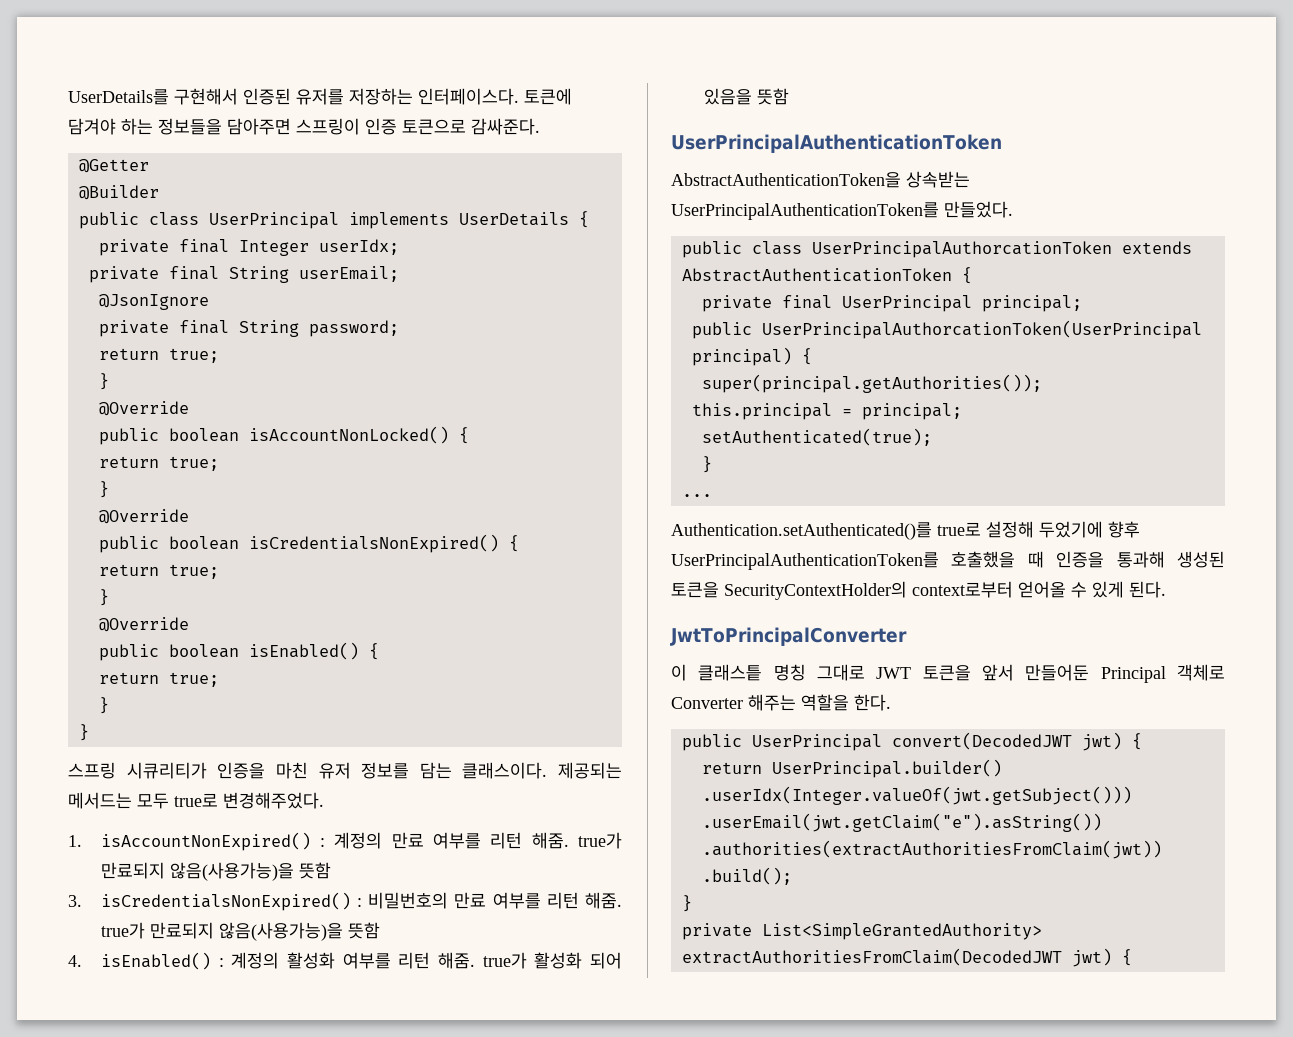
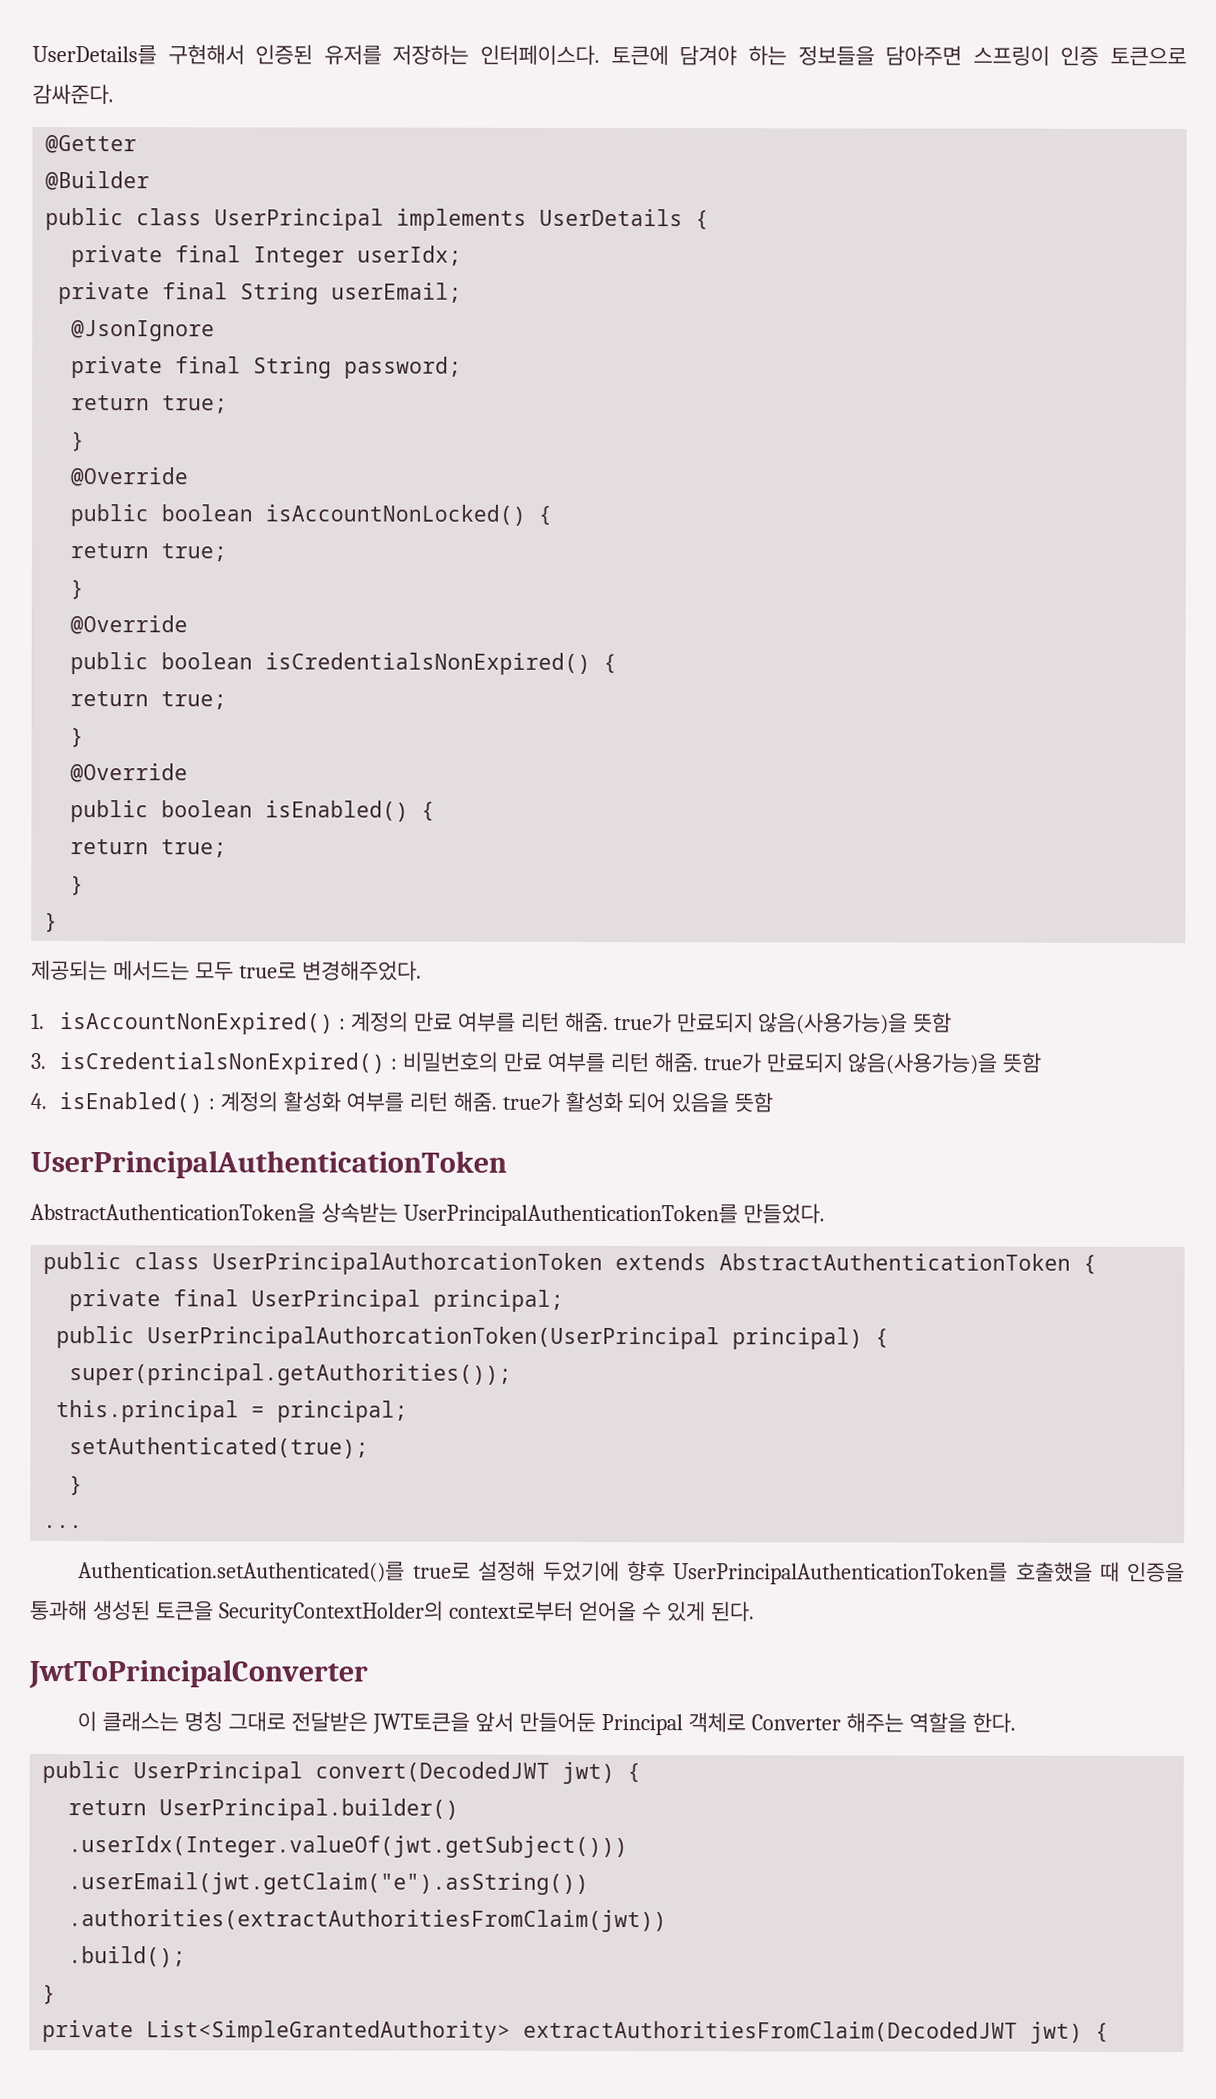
- 스프링 시큐리티가 인증을 마친 유저 정보를 담는 클래스이다.
- 이 클래스틑 명칭 그대로 JWT 토큰을 앞서 만들어둔 Principal 객체로 Converter 해주는 역할을 한다.
+ 이 클래스는 명칭 그대로 전달받은 JWT토큰을 앞서 만들어둔 Principal 객체로 Converter 해주는 역할을 한다.

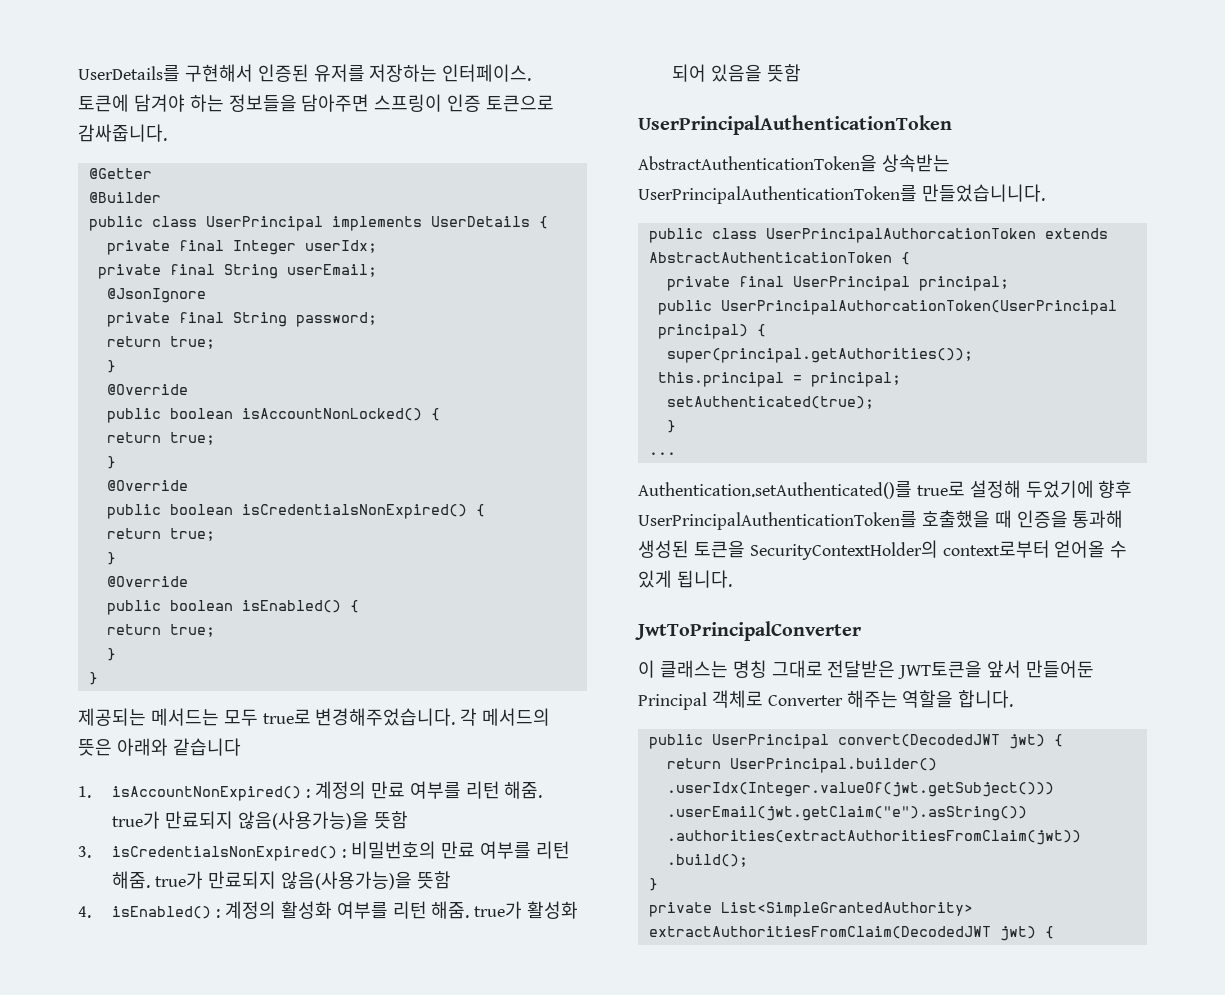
- UserDetails를 구현해서 인증된 유저를 저장하는 인터페이스다.
+ UserDetails를 구현해서 인증된 유저를 저장하는 인터페이스.
- 토큰에 담겨야 하는 정보들을 담아주면 스프링이 인증 토큰으로 감싸준다.
+ 토큰에 담겨야 하는 정보들을 담아주면 스프링이 인증 토큰으로 감싸줍니다.
- 제공되는 메서드는 모두 true로 변경해주었다.
+ 제공되는 메서드는 모두 true로 변경해주었습니다. 각 메서드의 뜻은 아래와 같습니다
- AbstractAuthenticationToken을 상속받는 UserPrincipalAuthenticationToken를 만들었다.
+ AbstractAuthenticationToken을 상속받는 UserPrincipalAuthenticationToken를 만들었습니니다.
- Authentication.setAuthenticated()를 true로 설정해 두었기에 향후 UserPrincipalAuthenticationToken를 호출했을 때 인증을 통과해 생성된 토큰을 SecurityContextHolder의 context로부터 얻어올 수 있게 된다.
+ Authentication.setAuthenticated()를 true로 설정해 두었기에 향후 UserPrincipalAuthenticationToken를 호출했을 때 인증을 통과해 생성된 토큰을 SecurityContextHolder의 context로부터 얻어올 수 있게 됩니다.
- 이 클래스는 명칭 그대로 전달받은 JWT토큰을 앞서 만들어둔 Principal 객체로 Converter 해주는 역할을 한다.
+ 이 클래스는 명칭 그대로 전달받은 JWT토큰을 앞서 만들어둔 Principal 객체로 Converter 해주는 역할을 합니다.

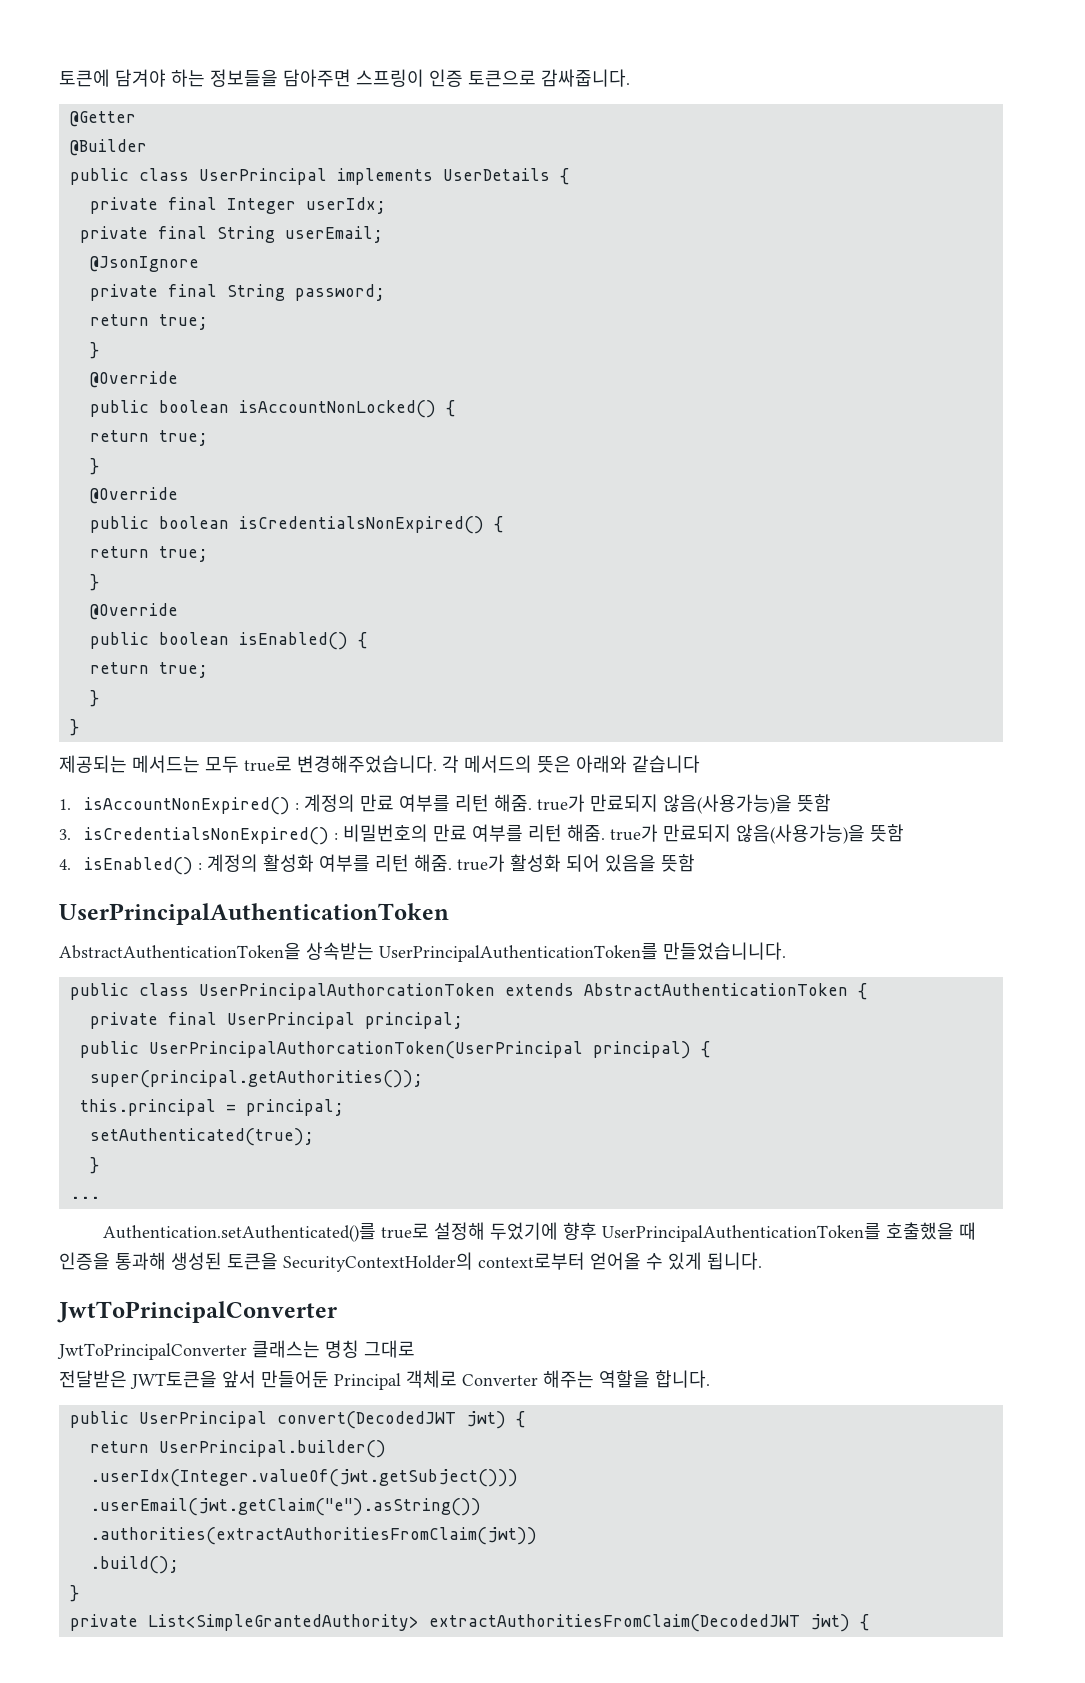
- UserDetails를 구현해서 인증된 유저를 저장하는 인터페이스.
- 이 클래스는 명칭 그대로 전달받은 JWT토큰을 앞서 만들어둔 Principal 객체로 Converter 해주는 역할을 합니다.
+ JwtToPrincipalConverter 클래스는 명칭 그대로
+ 전달받은 JWT토큰을 앞서 만들어둔 Principal 객체로 Converter 해주는 역할을 합니다.

